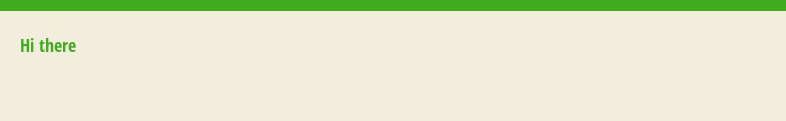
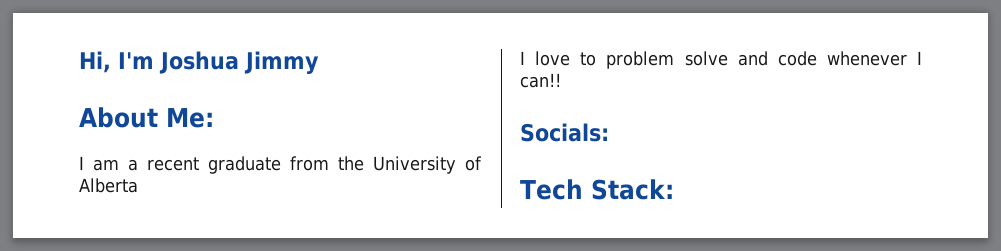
- Hi there
+ Hi, I'm Joshua Jimmy
+ About Me:
+ I am a recent graduate from the University of Alberta
+ I love to problem solve and code whenever I can!!
+ Socials:
+ Tech Stack:

